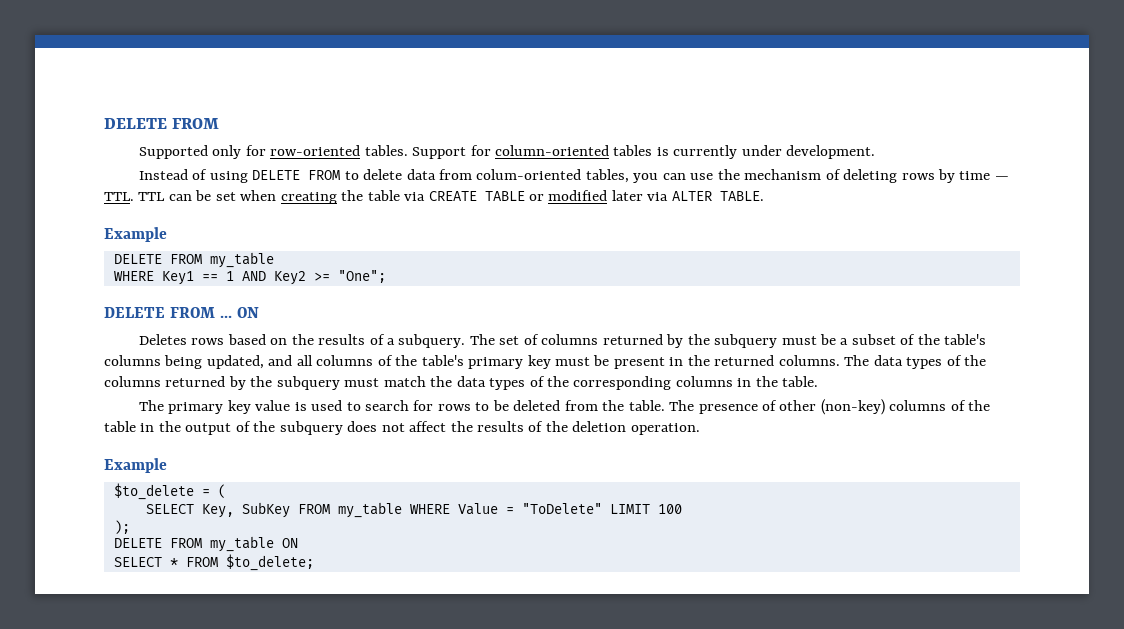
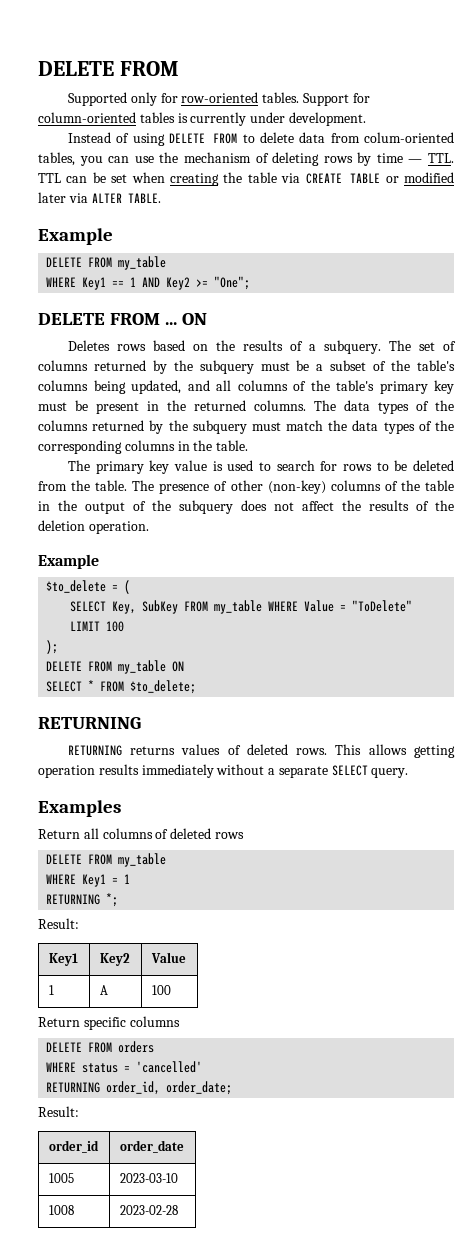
  SELECT * FROM $to_delete;
+ RETURNING
+ RETURNING returns values of deleted rows. This allows getting operation results immediately without a separate SELECT query.
+ Examples
+ Return all columns of deleted rows
+ DELETE FROM my_table
+ WHERE Key1 = 1
+ RETURNING *;
+ Result:
+ Key1 | Key2 | Value
+ 1 | A | 100
+ Return specific columns
+ DELETE FROM orders
+ WHERE status = 'cancelled'
+ RETURNING order_id, order_date;
+ Result:
+ order_id | order_date
+ 1005 | 2023-03-10
+ 1008 | 2023-02-28

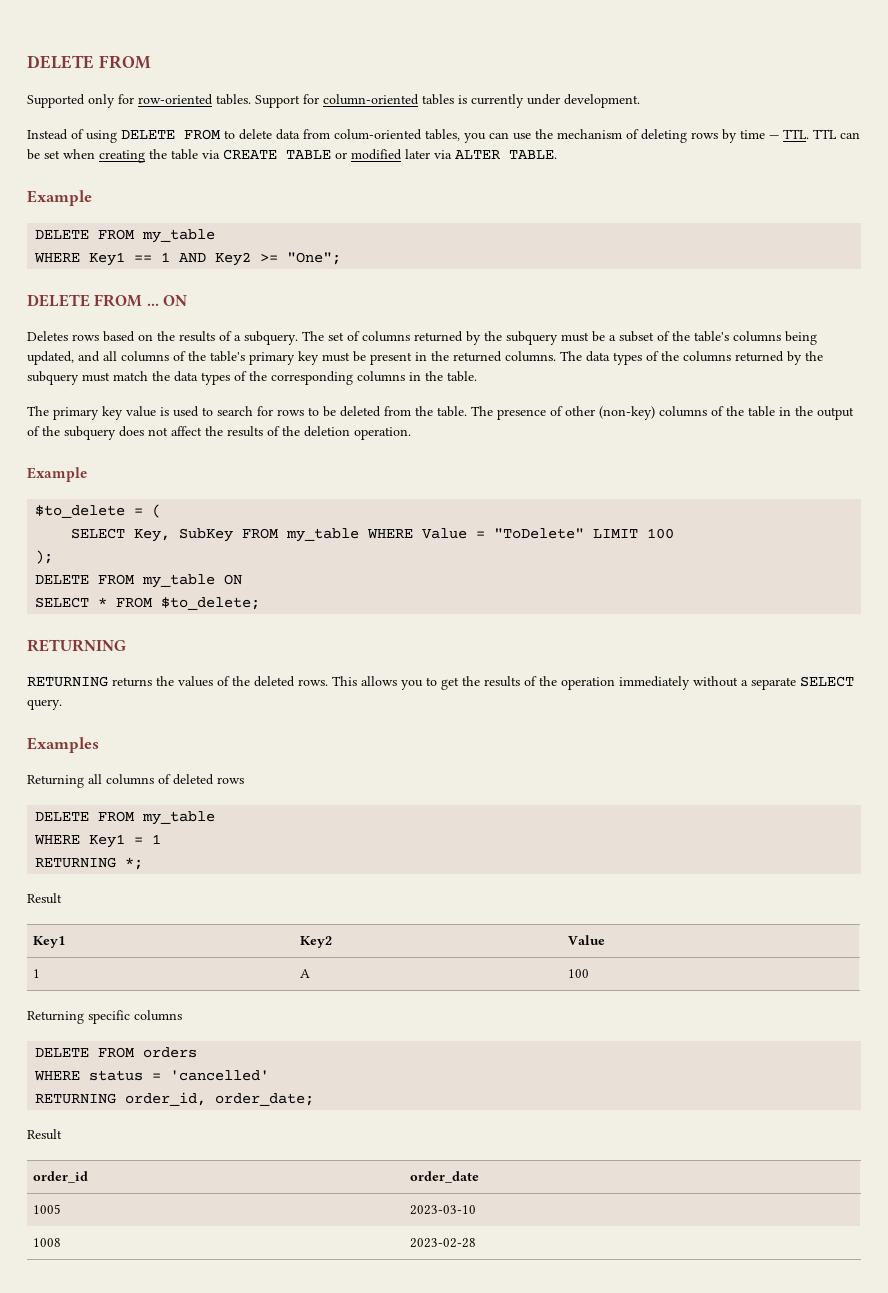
- RETURNING returns values of deleted rows.
+ RETURNING returns the values of the deleted rows.
- This allows getting operation results immediately without a separate SELECT query.
+ This allows you to get the results of the operation immediately without a separate SELECT query.
- Return all columns of deleted rows
+ Returning all columns of deleted rows
  RETURNING *;
- Result:
+ Result
- Return specific columns
+ Returning specific columns
  RETURNING order_id, order_date;
- Result:
+ Result

